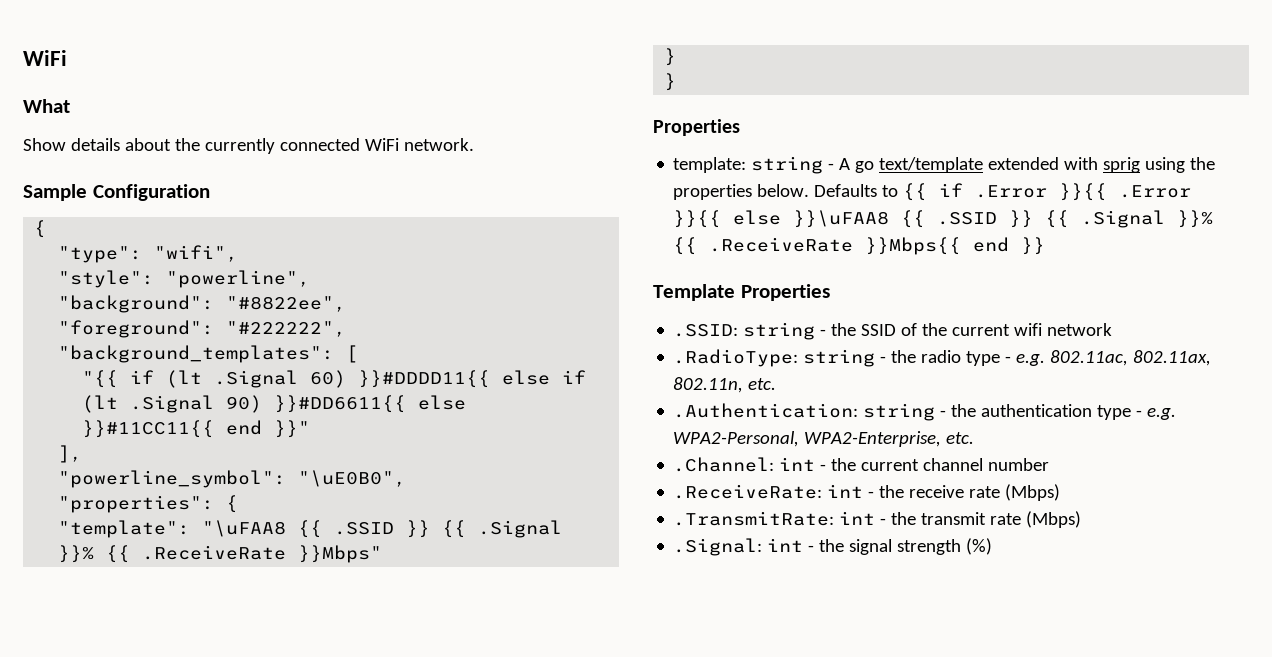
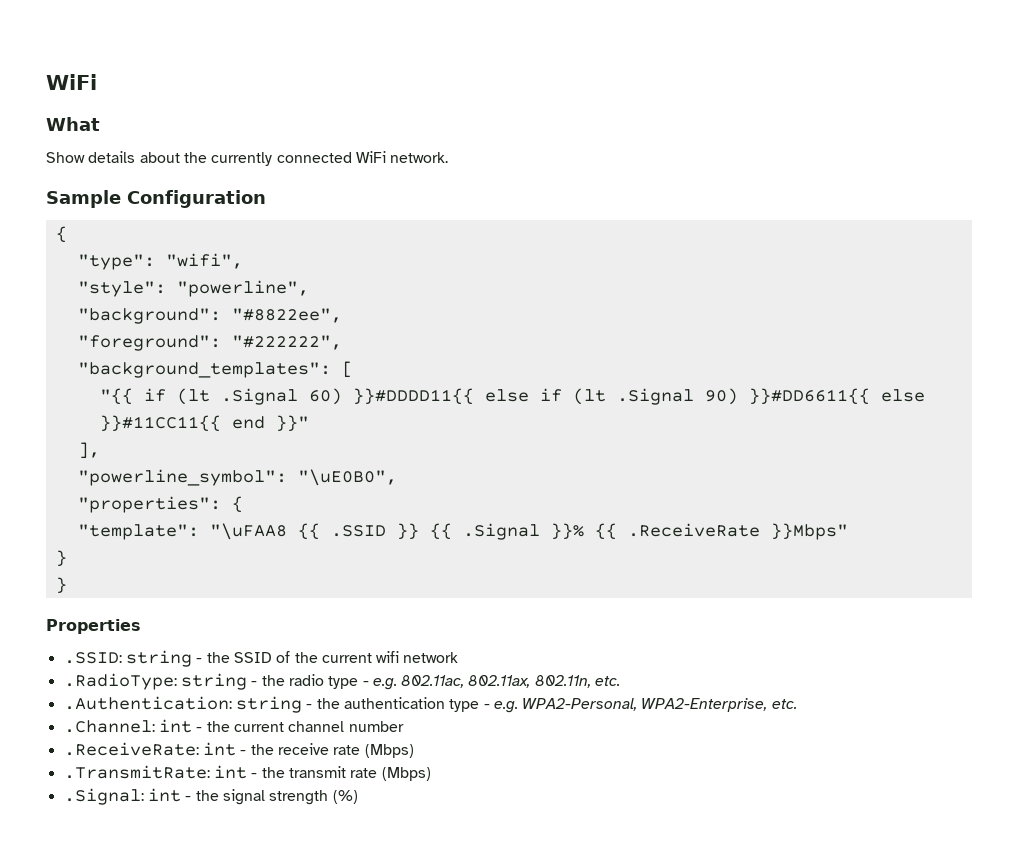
- template: string - A go text/template extended with sprig using the properties below. Defaults to {{ if .Error }}{{ .Error }}{{ else }}\uFAA8 {{ .SSID }} {{ .Signal }}% {{ .ReceiveRate }}Mbps{{ end }}
- Template Properties

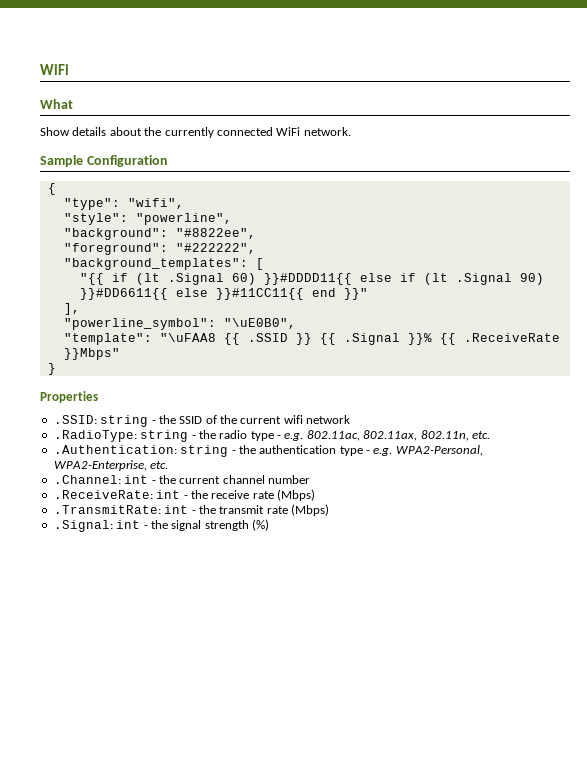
- "properties": {
  "template": "\uFAA8 {{ .SSID }} {{ .Signal }}% {{ .ReceiveRate }}Mbps"
- }

